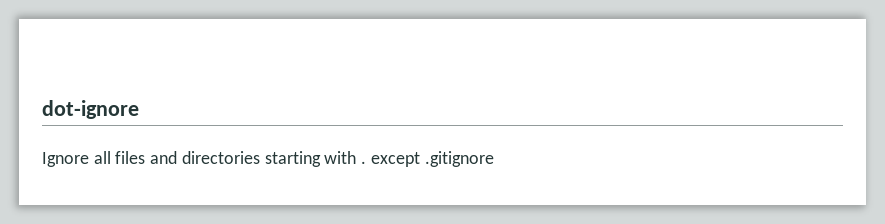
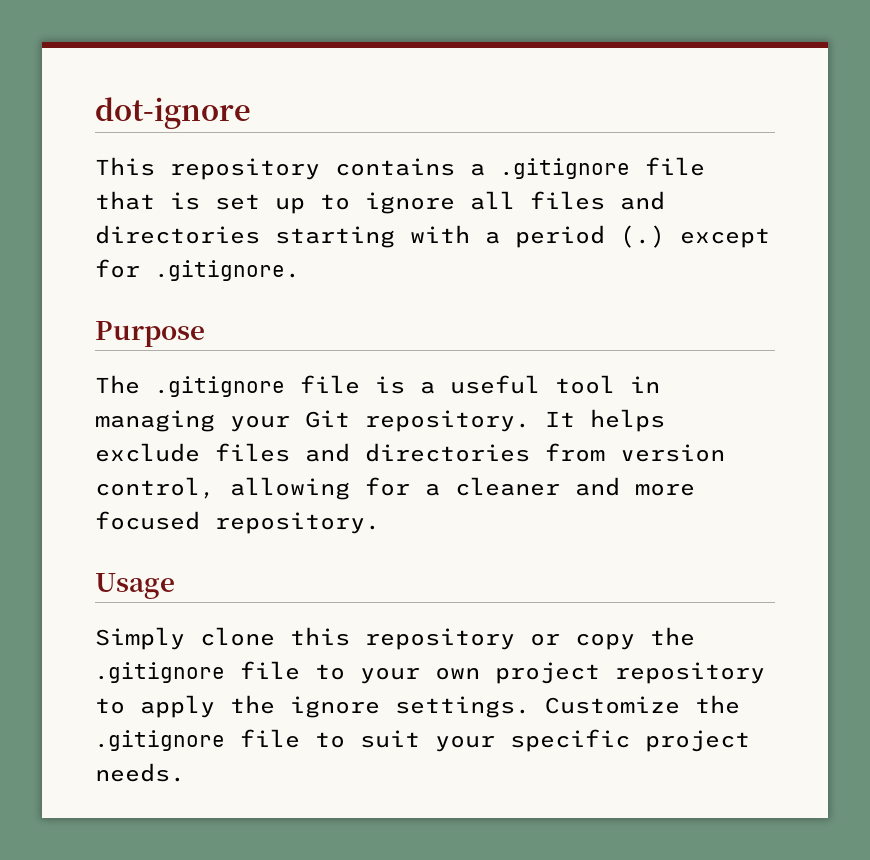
- Ignore all files and directories starting with . except .gitignore
+ This repository contains a .gitignore file that is set up to ignore all files and directories starting with a period (.) except for .gitignore.
+ Purpose
+ The .gitignore file is a useful tool in managing your Git repository. It helps exclude files and directories from version control, allowing for a cleaner and more focused repository.
+ Usage
+ Simply clone this repository or copy the .gitignore file to your own project repository to apply the ignore settings. Customize the .gitignore file to suit your specific project needs.

